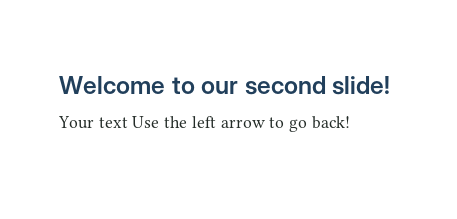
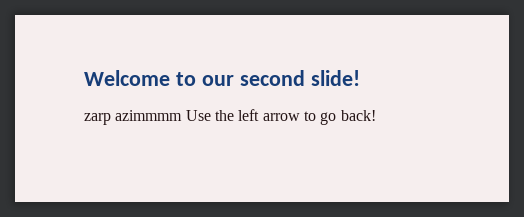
- Your text Use the left arrow to go back!
+ zarp azimmmm Use the left arrow to go back!

